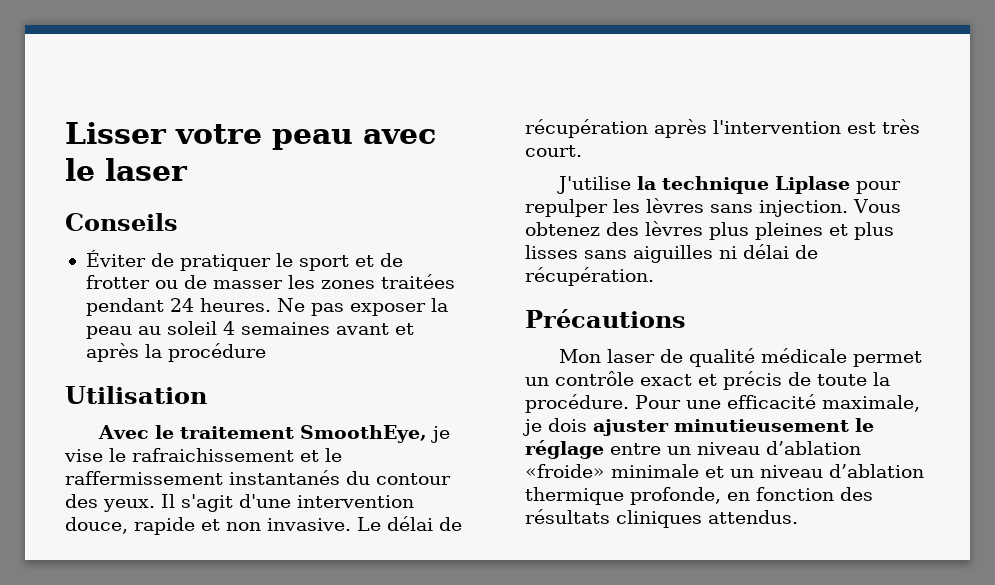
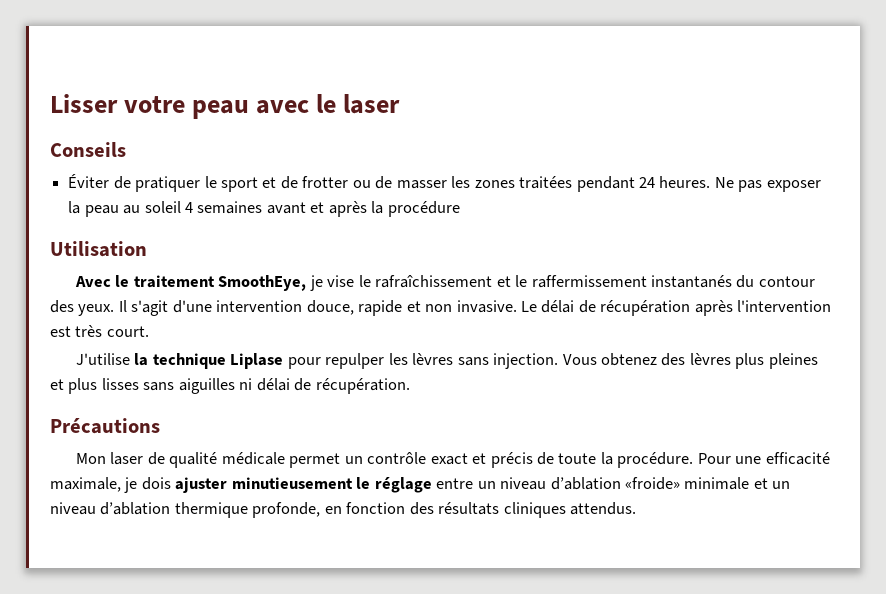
- Avec le traitement SmoothEye, je vise le rafraichissement et le raffermissement instantanés du contour des yeux.
+ Avec le traitement SmoothEye, je vise le rafraîchissement et le raffermissement instantanés du contour des yeux.

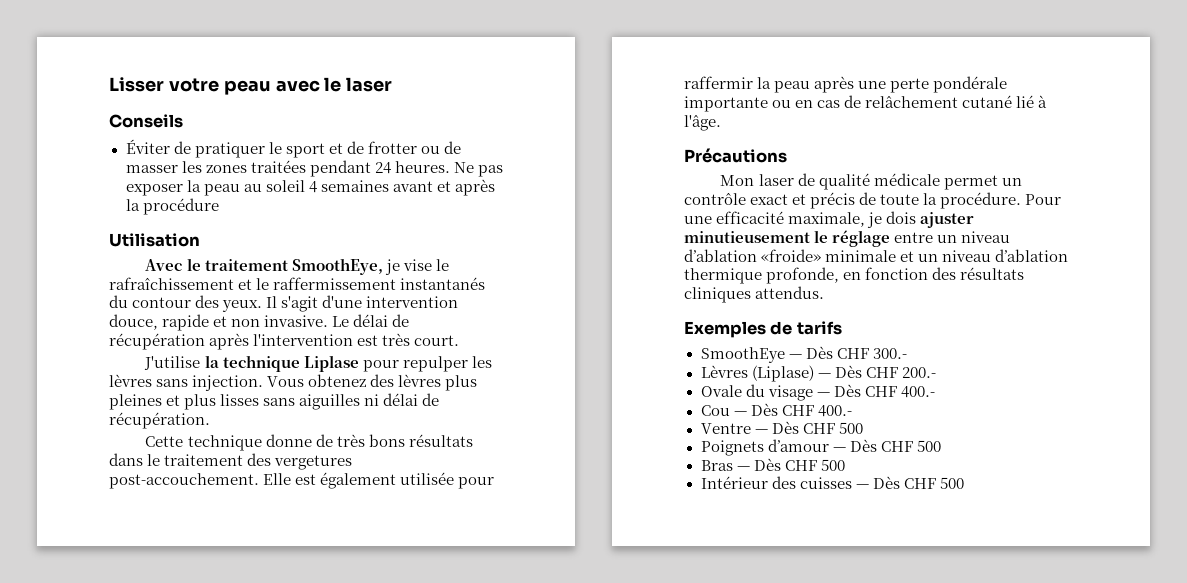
+ Cette technique donne de très bons résultats dans le traitement des vergetures post-accouchement. Elle est également utilisée pour raffermir la peau après une perte pondérale importante ou en cas de relâchement cutané lié à l'âge.
+ Exemples de tarifs
+ SmoothEye — Dès CHF 300.-
+ Lèvres (Liplase) — Dès CHF 200.-
+ Ovale du visage — Dès CHF 400.-
+ Cou — Dès CHF 400.-
+ Ventre — Dès CHF 500
+ Poignets d’amour — Dès CHF 500
+ Bras — Dès CHF 500
+ Intérieur des cuisses — Dès CHF 500

